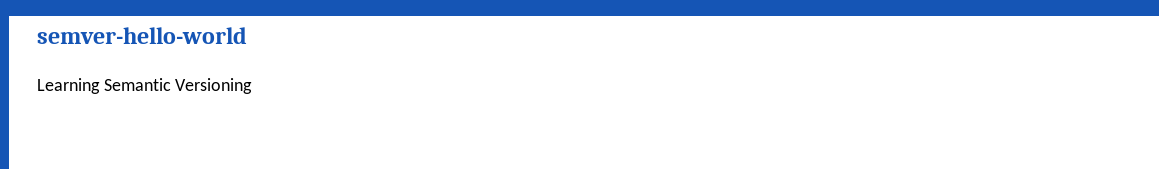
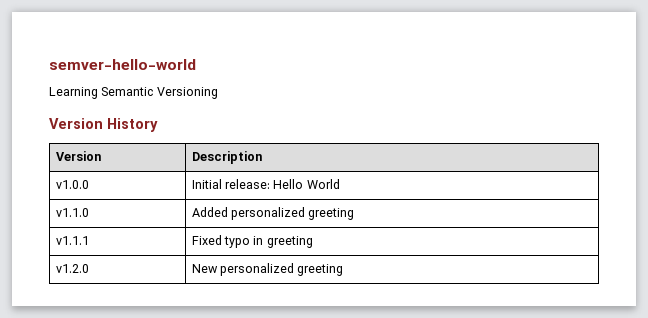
+ Version History
+ Version | Description
+ v1.0.0 | Initial release: Hello World
+ v1.1.0 | Added personalized greeting
+ v1.1.1 | Fixed typo in greeting
+ v1.2.0 | New personalized greeting

